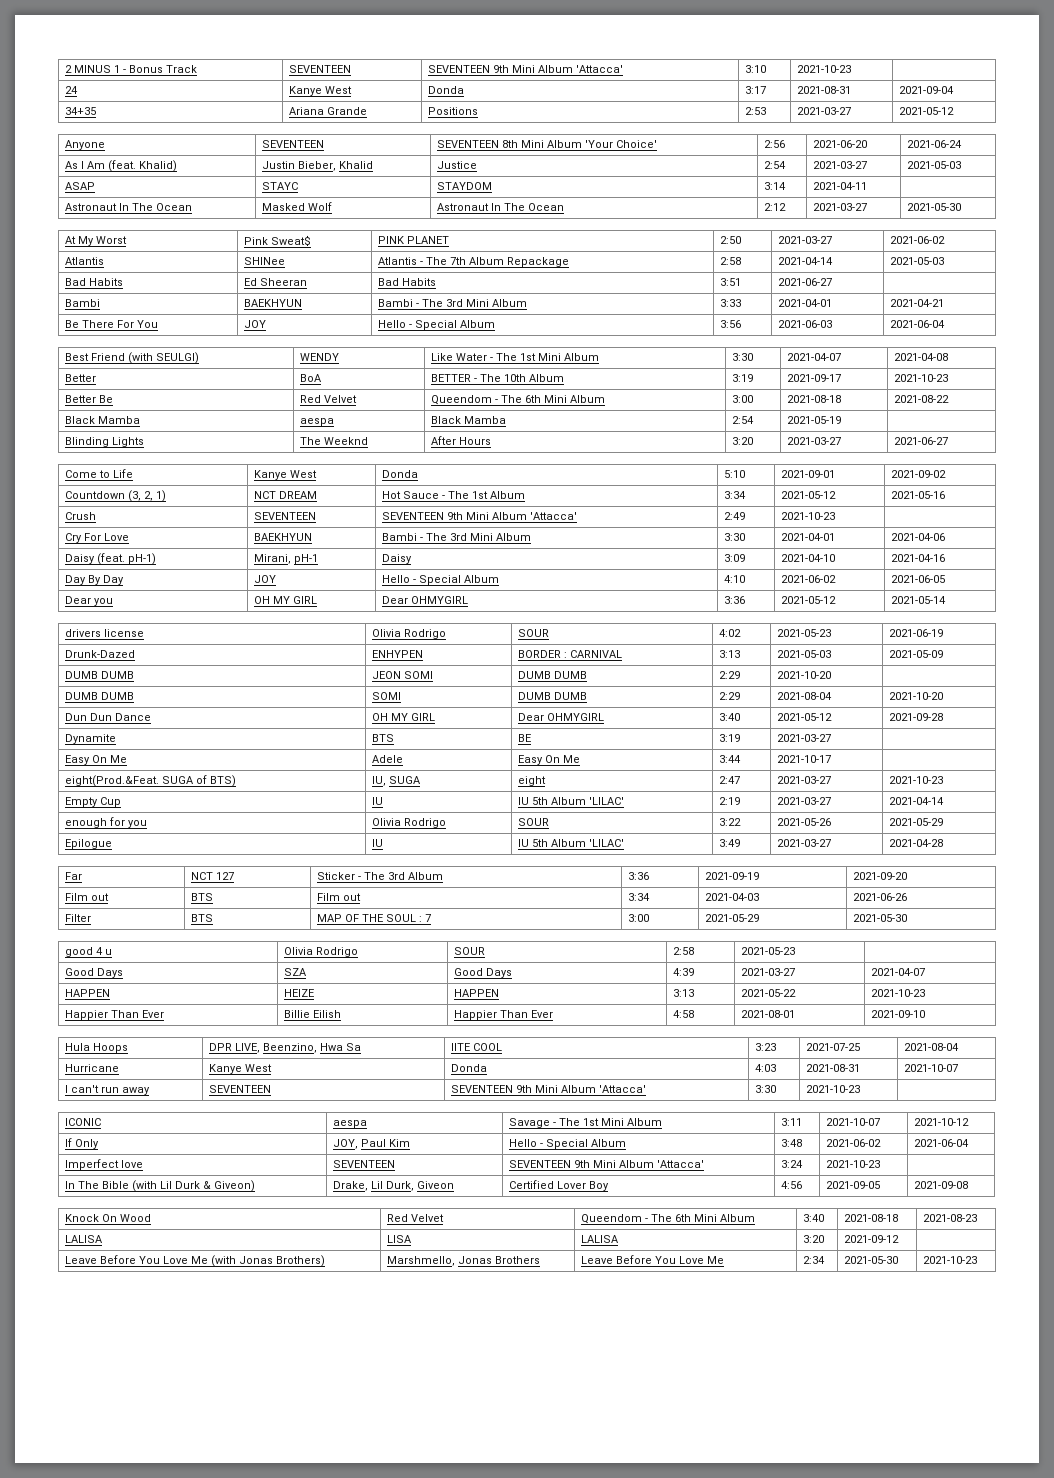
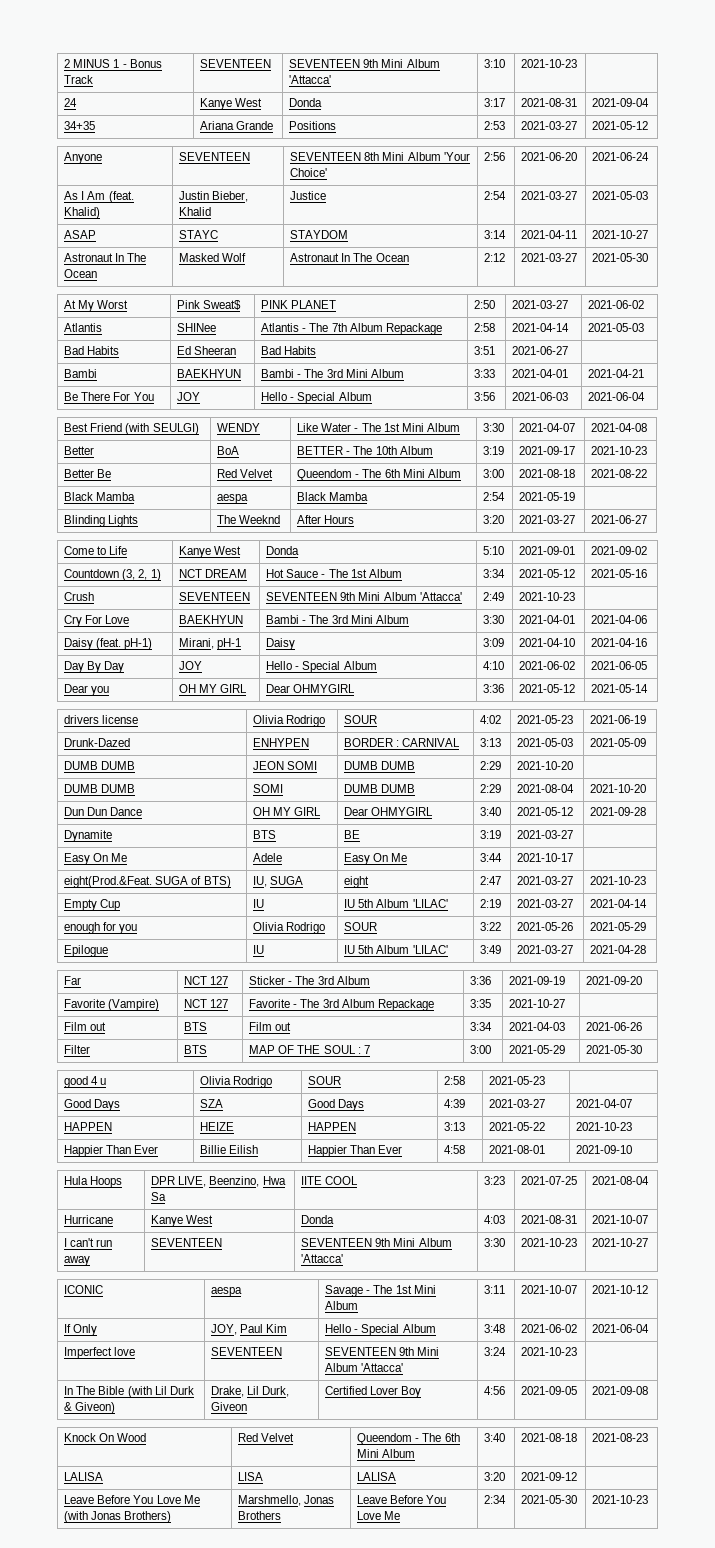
- ASAP | STAYC | STAYDOM | 3:14 | 2021-04-11 |
+ ASAP | STAYC | STAYDOM | 3:14 | 2021-04-11 | 2021-10-27
+ Favorite (Vampire) | NCT 127 | Favorite - The 3rd Album Repackage | 3:35 | 2021-10-27 |
- I can't run away | SEVENTEEN | SEVENTEEN 9th Mini Album 'Attacca' | 3:30 | 2021-10-23 |
+ I can't run away | SEVENTEEN | SEVENTEEN 9th Mini Album 'Attacca' | 3:30 | 2021-10-23 | 2021-10-27

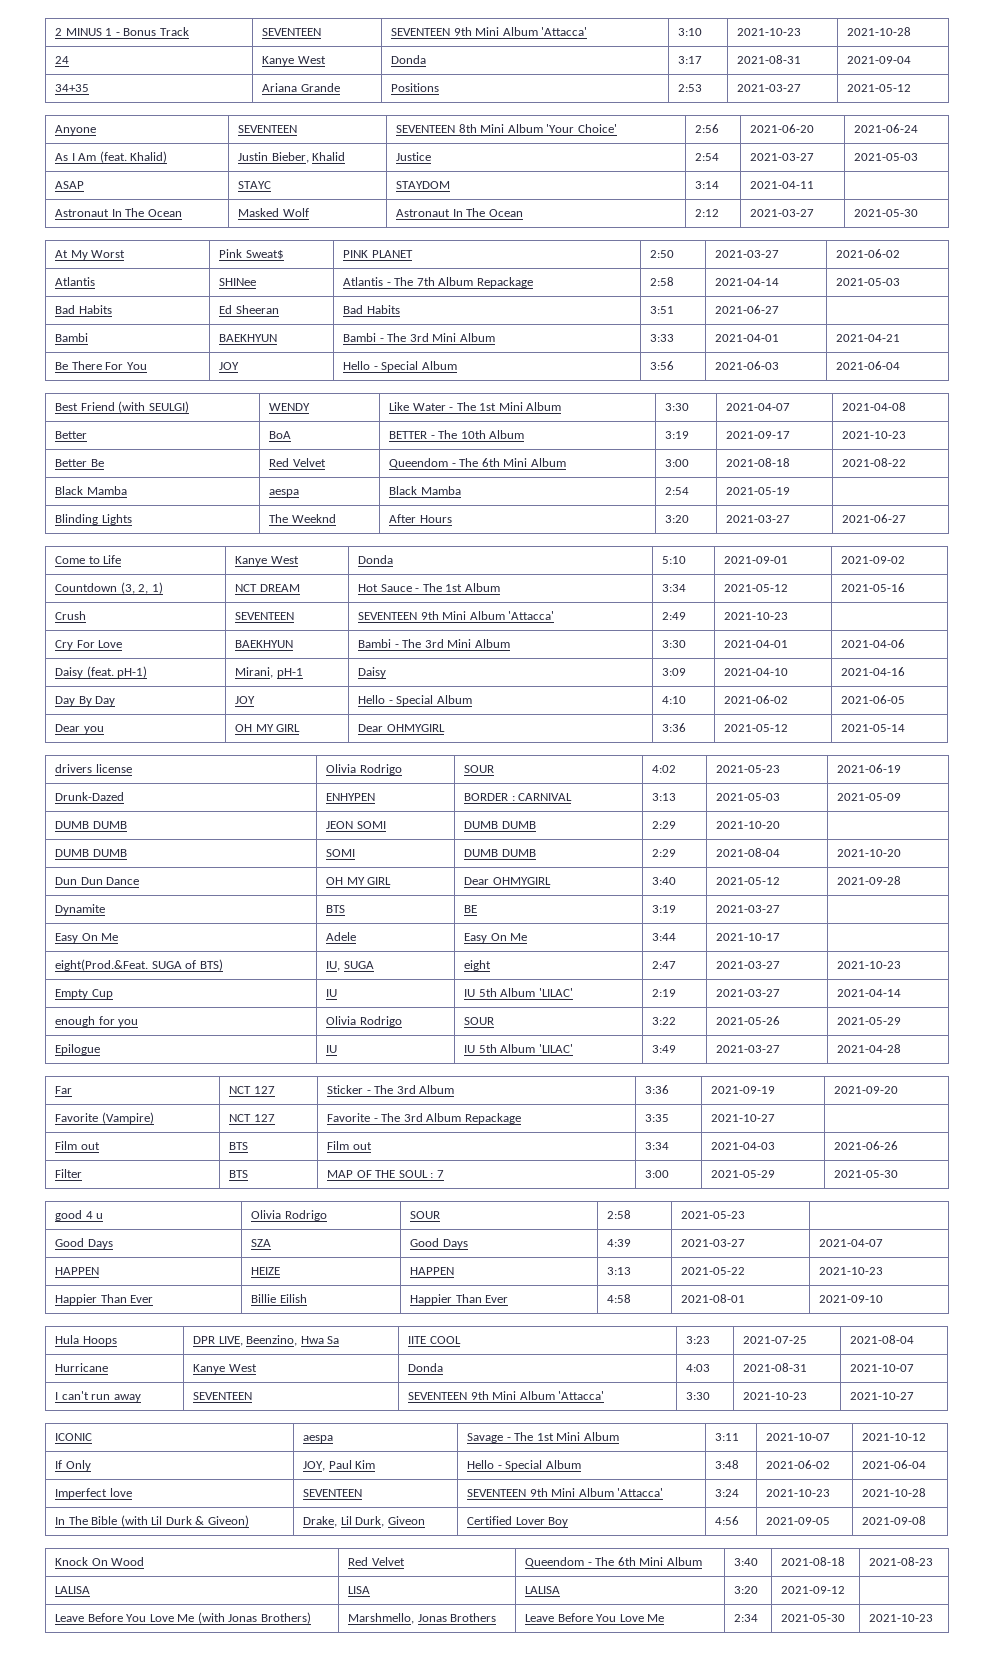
- 2 MINUS 1 - Bonus Track | SEVENTEEN | SEVENTEEN 9th Mini Album 'Attacca' | 3:10 | 2021-10-23 |
+ 2 MINUS 1 - Bonus Track | SEVENTEEN | SEVENTEEN 9th Mini Album 'Attacca' | 3:10 | 2021-10-23 | 2021-10-28
- ASAP | STAYC | STAYDOM | 3:14 | 2021-04-11 | 2021-10-27
+ ASAP | STAYC | STAYDOM | 3:14 | 2021-04-11 |
- Imperfect love | SEVENTEEN | SEVENTEEN 9th Mini Album 'Attacca' | 3:24 | 2021-10-23 |
+ Imperfect love | SEVENTEEN | SEVENTEEN 9th Mini Album 'Attacca' | 3:24 | 2021-10-23 | 2021-10-28

